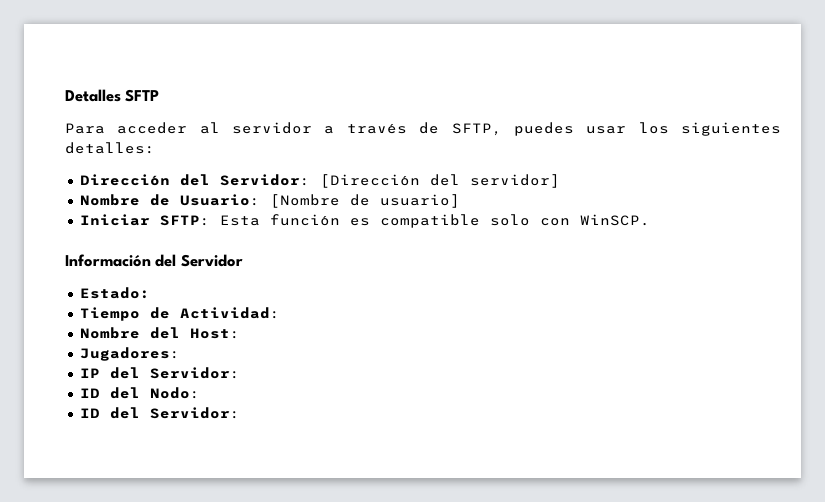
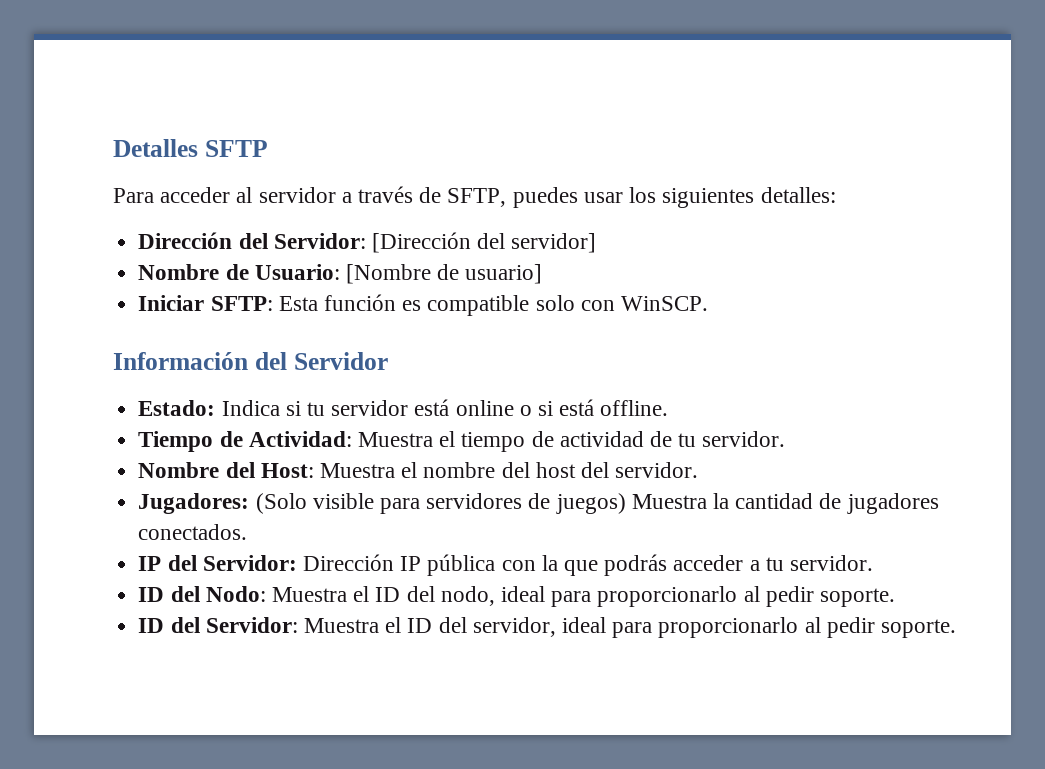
- Estado:
- Tiempo de Actividad:
- Nombre del Host:
- Jugadores:
- IP del Servidor:
- ID del Nodo:
- ID del Servidor:
+ Estado: Indica si tu servidor está online o si está offline.
+ Tiempo de Actividad: Muestra el tiempo de actividad de tu servidor.
+ Nombre del Host: Muestra el nombre del host del servidor.
+ Jugadores: (Solo visible para servidores de juegos) Muestra la cantidad de jugadores conectados.
+ IP del Servidor: Dirección IP pública con la que podrás acceder a tu servidor.
+ ID del Nodo: Muestra el ID del nodo, ideal para proporcionarlo al pedir soporte.
+ ID del Servidor: Muestra el ID del servidor, ideal para proporcionarlo al pedir soporte.

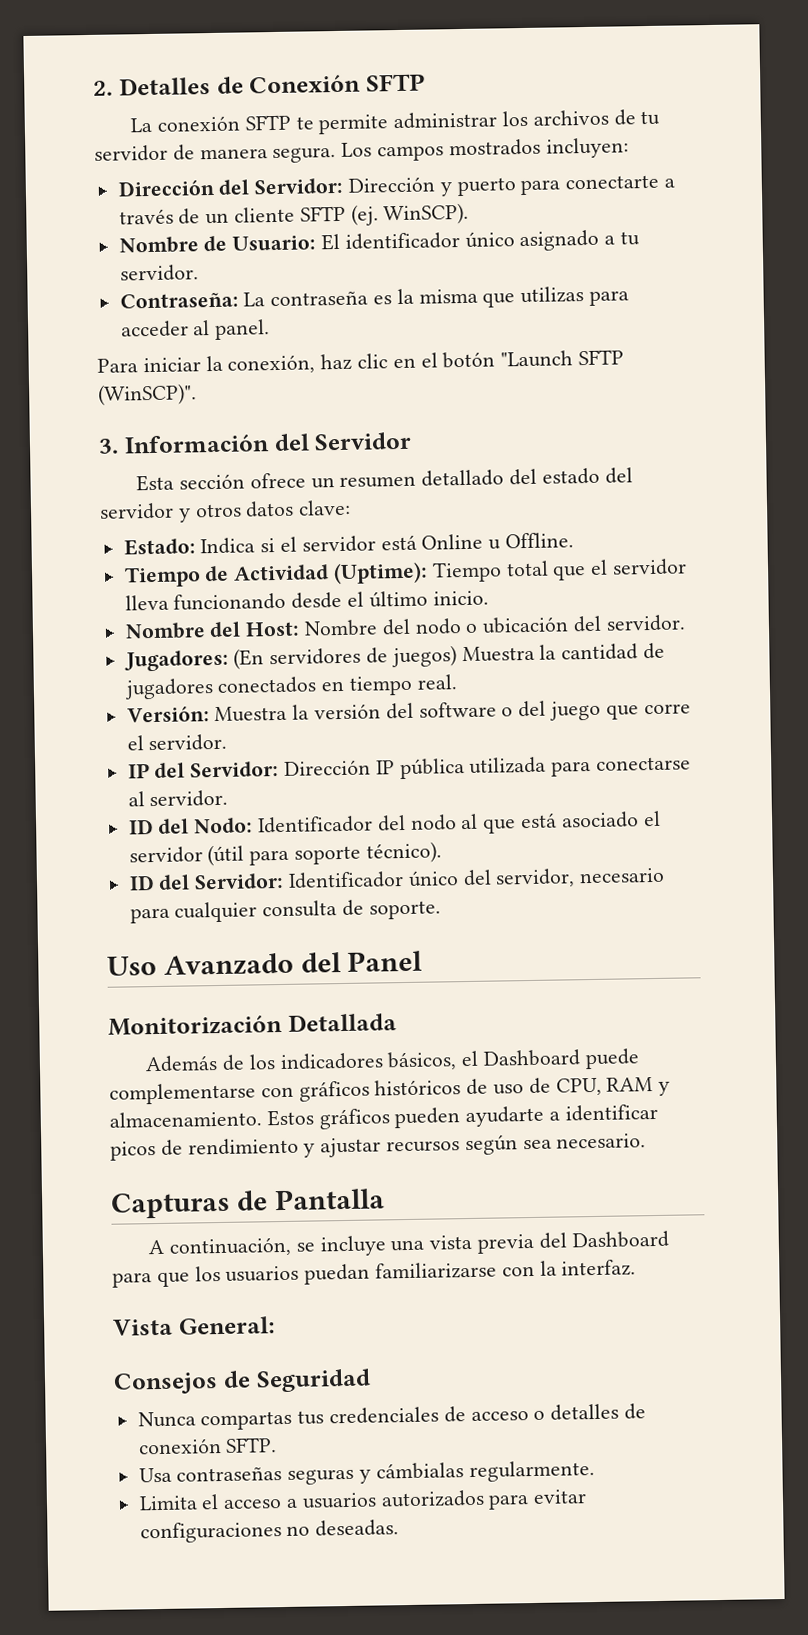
- Detalles SFTP
- Para acceder al servidor a través de SFTP, puedes usar los siguientes detalles:
- Dirección del Servidor: [Dirección del servidor]
- Nombre de Usuario: [Nombre de usuario]
- Iniciar SFTP: Esta función es compatible solo con WinSCP.
- Información del Servidor
+ 2. Detalles de Conexión SFTP
+ La conexión SFTP te permite administrar los archivos de tu servidor de manera segura. Los campos mostrados incluyen:
+ Dirección del Servidor: Dirección y puerto para conectarte a través de un cliente SFTP (ej. WinSCP).
+ Nombre de Usuario: El identificador único asignado a tu servidor.
+ Contraseña: La contraseña es la misma que utilizas para acceder al panel.
+ Para iniciar la conexión, haz clic en el botón "Launch SFTP (WinSCP)".
+ 3. Información del Servidor
+ Esta sección ofrece un resumen detallado del estado del servidor y otros datos clave:
- Estado: Indica si tu servidor está online o si está offline.
- Tiempo de Actividad: Muestra el tiempo de actividad de tu servidor.
- Nombre del Host: Muestra el nombre del host del servidor.
+ Estado: Indica si el servidor está Online u Offline.
+ Tiempo de Actividad (Uptime): Tiempo total que el servidor lleva funcionando desde el último inicio.
+ Nombre del Host: Nombre del nodo o ubicación del servidor.
- Jugadores: (Solo visible para servidores de juegos) Muestra la cantidad de jugadores conectados.
+ Jugadores: (En servidores de juegos) Muestra la cantidad de jugadores conectados en tiempo real.
+ Versión: Muestra la versión del software o del juego que corre el servidor.
- IP del Servidor: Dirección IP pública con la que podrás acceder a tu servidor.
- ID del Nodo: Muestra el ID del nodo, ideal para proporcionarlo al pedir soporte.
- ID del Servidor: Muestra el ID del servidor, ideal para proporcionarlo al pedir soporte.
+ IP del Servidor: Dirección IP pública utilizada para conectarse al servidor.
+ ID del Nodo: Identificador del nodo al que está asociado el servidor (útil para soporte técnico).
+ ID del Servidor: Identificador único del servidor, necesario para cualquier consulta de soporte.
+ Uso Avanzado del Panel
+ Monitorización Detallada
+ Además de los indicadores básicos, el Dashboard puede complementarse con gráficos históricos de uso de CPU, RAM y almacenamiento. Estos gráficos pueden ayudarte a identificar picos de rendimiento y ajustar recursos según sea necesario.
+ Capturas de Pantalla
+ A continuación, se incluye una vista previa del Dashboard para que los usuarios puedan familiarizarse con la interfaz.
+ Vista General:
+ Consejos de Seguridad
+ Nunca compartas tus credenciales de acceso o detalles de conexión SFTP.
+ Usa contraseñas seguras y cámbialas regularmente.
+ Limita el acceso a usuarios autorizados para evitar configuraciones no deseadas.

